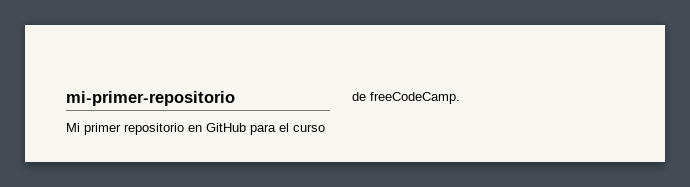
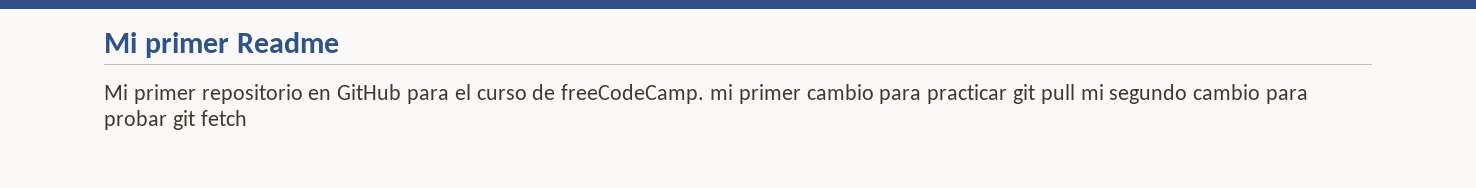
- mi-primer-repositorio
+ Mi primer Readme
- Mi primer repositorio en GitHub para el curso de freeCodeCamp.
+ Mi primer repositorio en GitHub para el curso de freeCodeCamp. mi primer cambio para practicar git pull mi segundo cambio para probar git fetch

